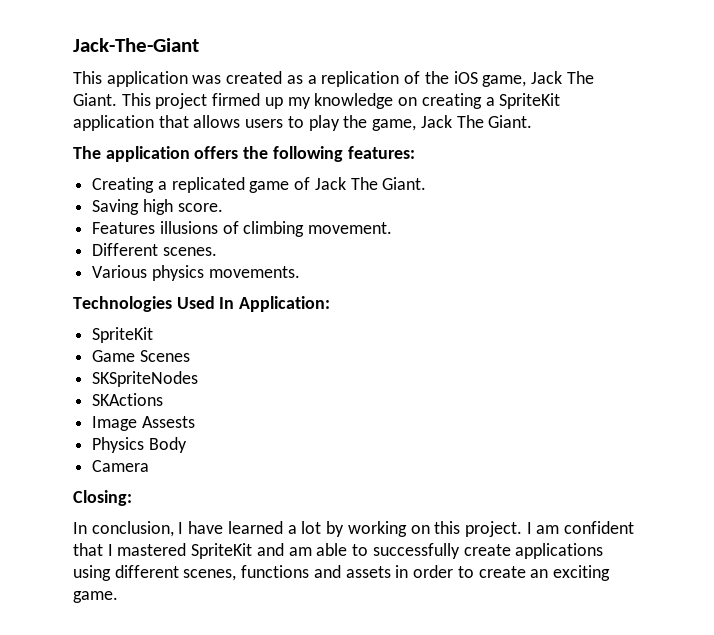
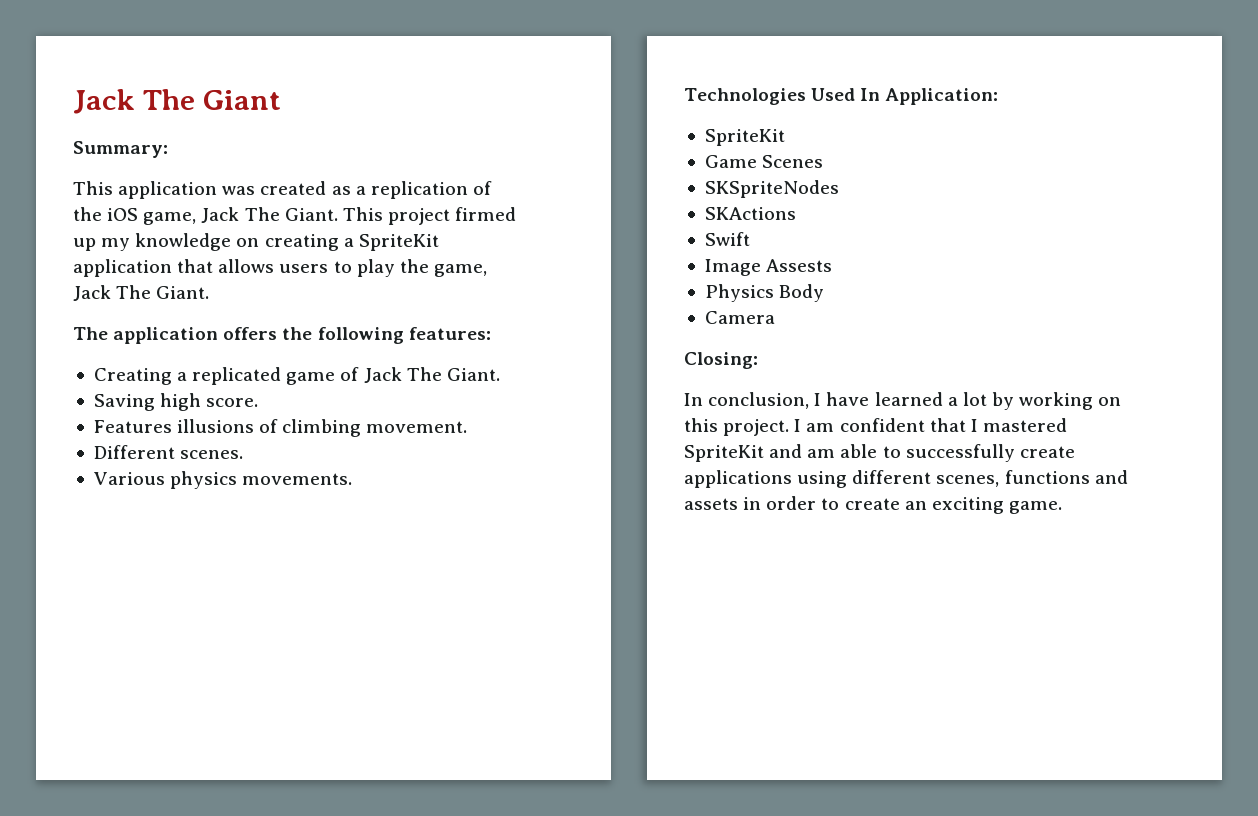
- Jack-The-Giant
+ Jack The Giant
+ Summary:
+ Swift

